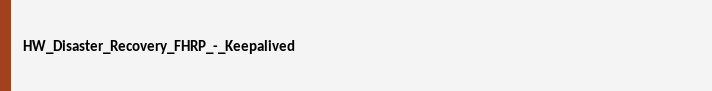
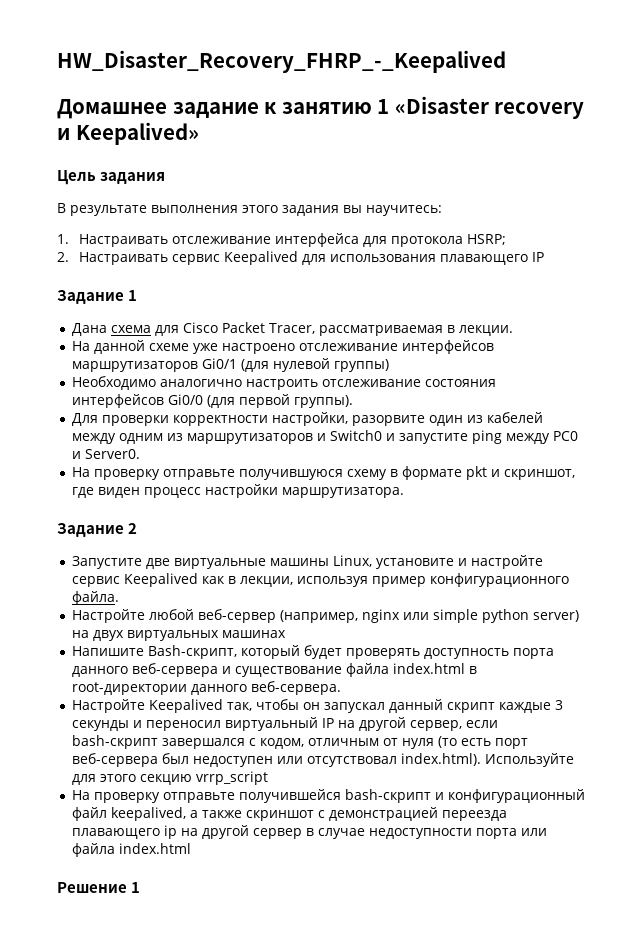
+ Домашнее задание к занятию 1 «Disaster recovery и Keepalived»
+ Цель задания
+ В результате выполнения этого задания вы научитесь:
+ 1. Настраивать отслеживание интерфейса для протокола HSRP;
+ 2. Настраивать сервис Keepalived для использования плавающего IP
+ Задание 1
+ Дана схема для Cisco Packet Tracer, рассматриваемая в лекции.
+ На данной схеме уже настроено отслеживание интерфейсов маршрутизаторов Gi0/1 (для нулевой группы)
+ Необходимо аналогично настроить отслеживание состояния интерфейсов Gi0/0 (для первой группы).
+ Для проверки корректности настройки, разорвите один из кабелей между одним из маршрутизаторов и Switch0 и запустите ping между PC0 и Server0.
+ На проверку отправьте получившуюся схему в формате pkt и скриншот, где виден процесс настройки маршрутизатора.
+ Задание 2
+ Запустите две виртуальные машины Linux, установите и настройте сервис Keepalived как в лекции, используя пример конфигурационного файла.
+ Настройте любой веб-сервер (например, nginx или simple python server) на двух виртуальных машинах
+ Напишите Bash-скрипт, который будет проверять доступность порта данного веб-сервера и существование файла index.html в root-директории данного веб-сервера.
+ Настройте Keepalived так, чтобы он запускал данный скрипт каждые 3 секунды и переносил виртуальный IP на другой сервер, если bash-скрипт завершался с кодом, отличным от нуля (то есть порт веб-сервера был недоступен или отсутствовал index.html). Используйте для этого секцию vrrp_script
+ На проверку отправьте получившейся bash-скрипт и конфигурационный файл keepalived, а также скриншот с демонстрацией переезда плавающего ip на другой сервер в случае недоступности порта или файла index.html
+ Решение 1

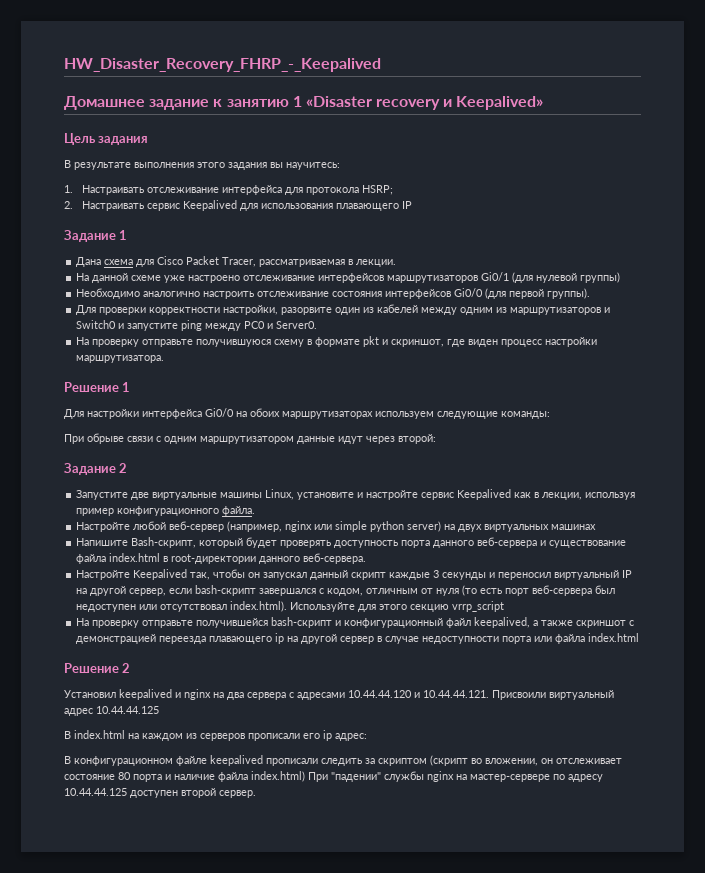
+ Решение 1
+ Для настройки интерфейса Gi0/0 на обоих маршрутизаторах используем следующие команды:
+ При обрыве связи с одним маршрутизатором данные идут через второй:
- Решение 1
+ Решение 2
+ Установил keepalived и nginx на два сервера с адресами 10.44.44.120 и 10.44.44.121. Присвоили виртуальный адрес 10.44.44.125
+ В index.html на каждом из серверов прописали его ip адрес:
+ В конфигурационном файле keepalived прописали следить за скриптом (скрипт во вложении, он отслеживает состояние 80 порта и наличие файла index.html) При "падении" службы nginx на мастер-сервере по адресу 10.44.44.125 доступен второй сервер.

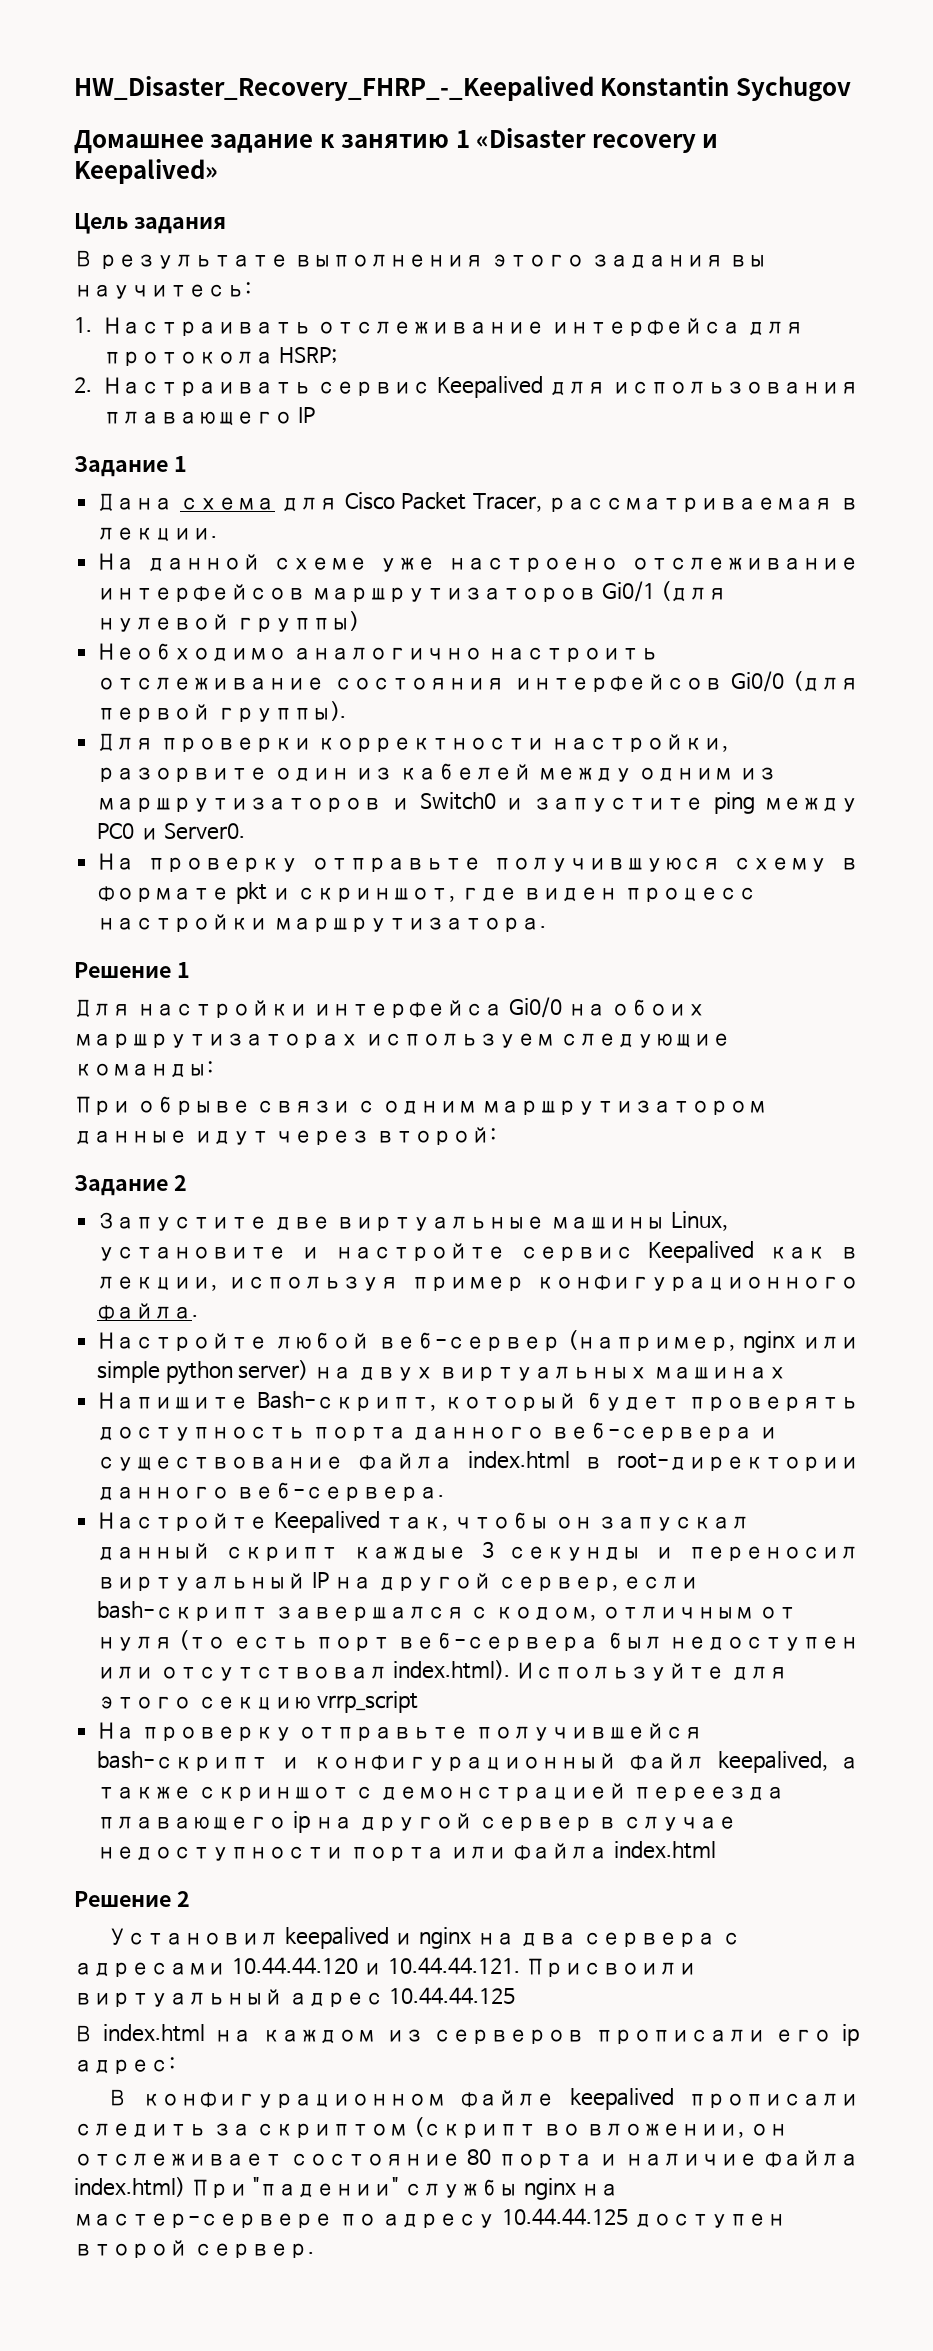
- HW_Disaster_Recovery_FHRP_-_Keepalived
+ HW_Disaster_Recovery_FHRP_-_Keepalived Konstantin Sychugov

